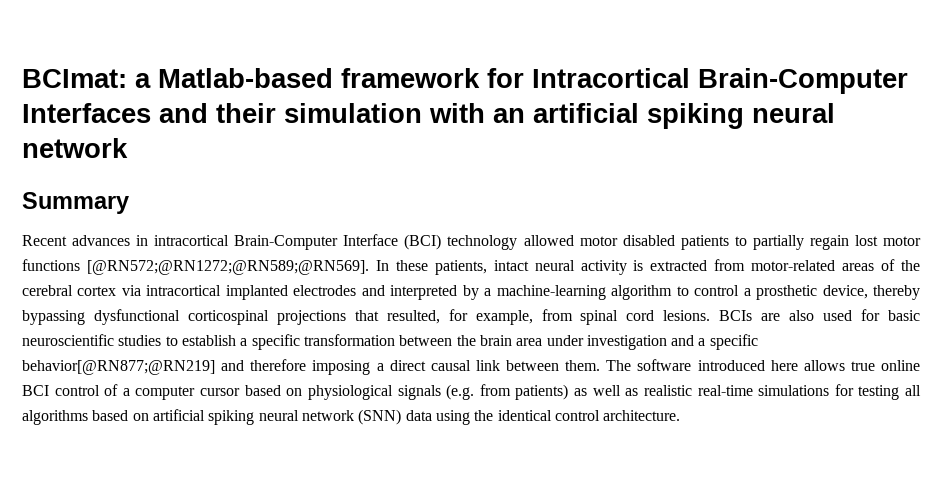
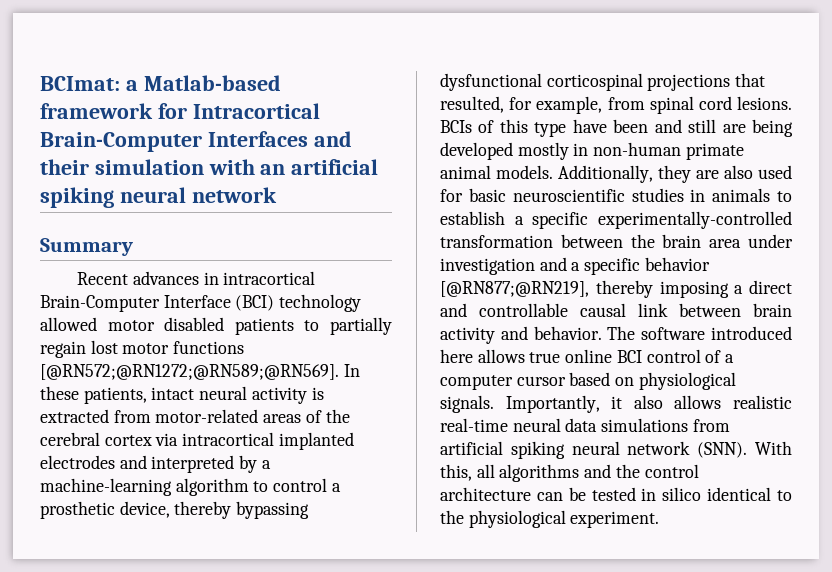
- BCIs are also used for basic neuroscientific studies to establish a specific transformation between the brain area under investigation and a specific behavior[@RN877;@RN219] and therefore imposing a direct causal link between them.
+ BCIs of this type have been and still are being developed mostly in non-human primate animal models. Additionally, they are also used for basic neuroscientific studies in animals to establish a specific experimentally-controlled transformation between the brain area under investigation and a specific behavior [@RN877;@RN219], thereby imposing a direct and controllable causal link between brain activity and behavior.
- The software introduced here allows true online BCI control of a computer cursor based on physiological signals (e.g. from patients) as well as realistic real-time simulations for testing all algorithms based on artificial spiking neural network (SNN) data using the identical control architecture.
+ The software introduced here allows true online BCI control of a computer cursor based on physiological signals. Importantly, it also allows realistic real-time neural data simulations from artificial spiking neural network (SNN). With this, all algorithms and the control architecture can be tested in silico identical to the physiological experiment.

